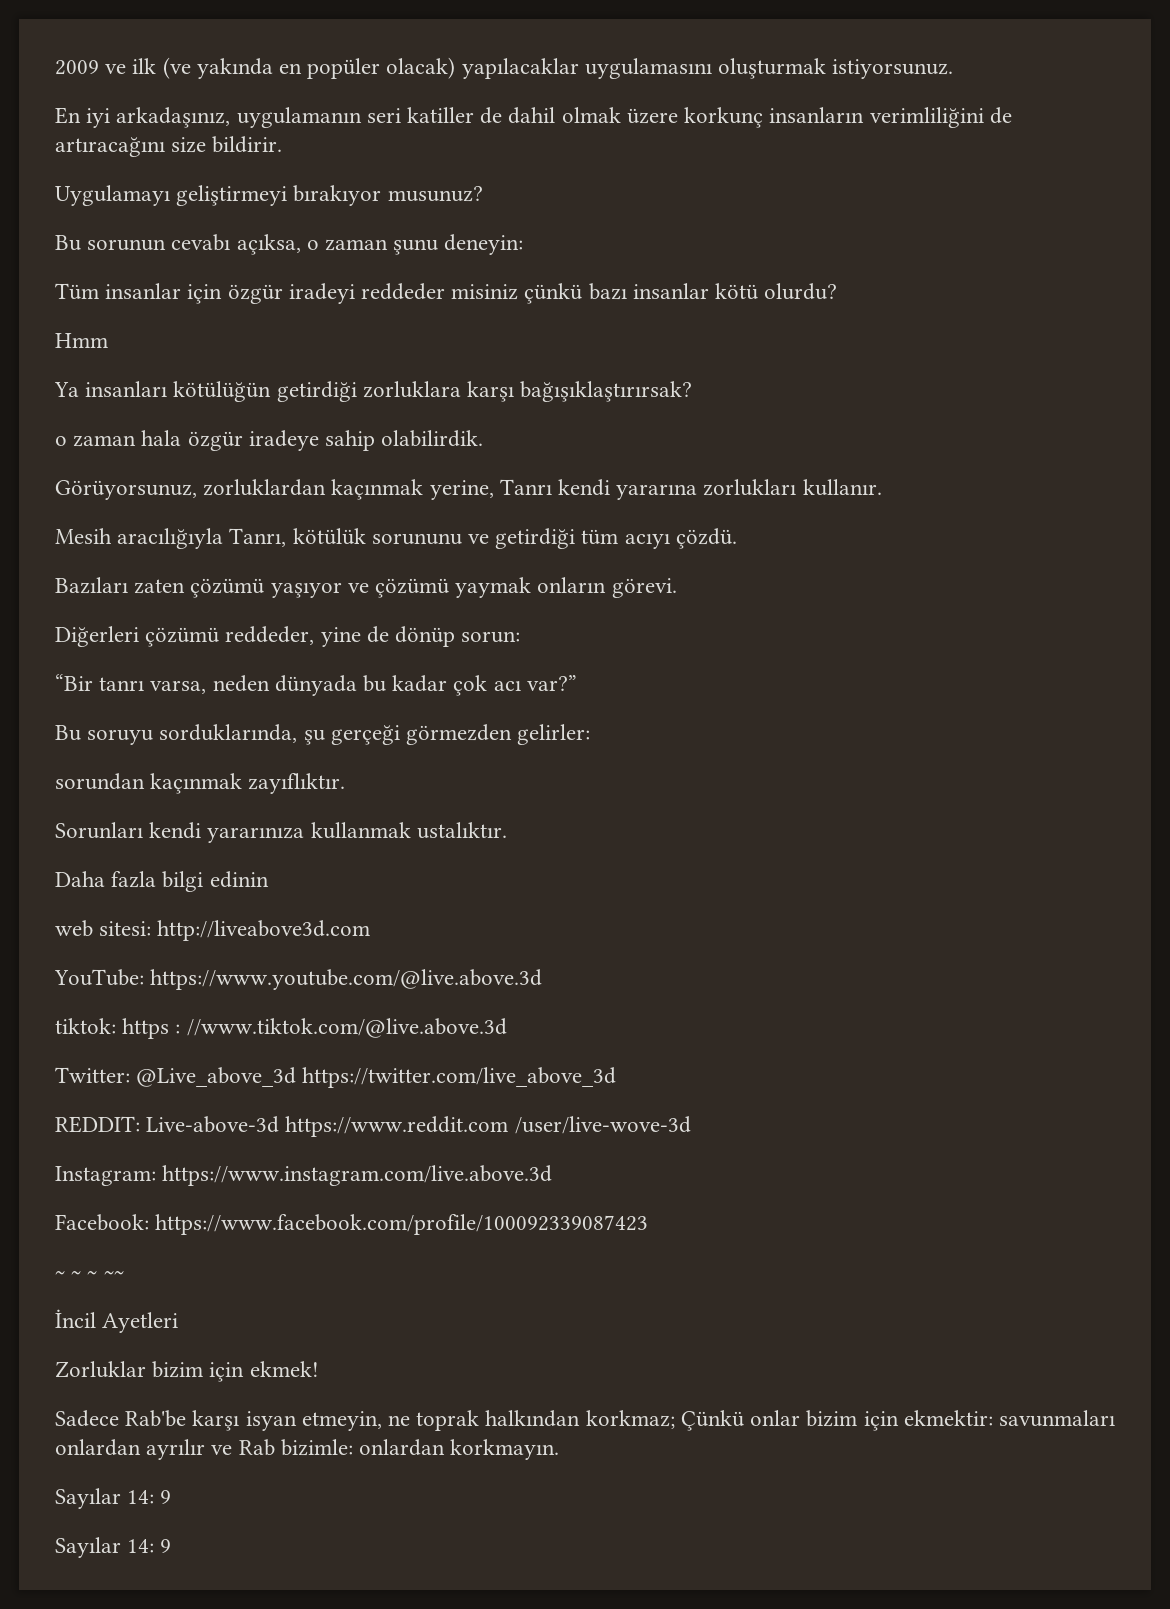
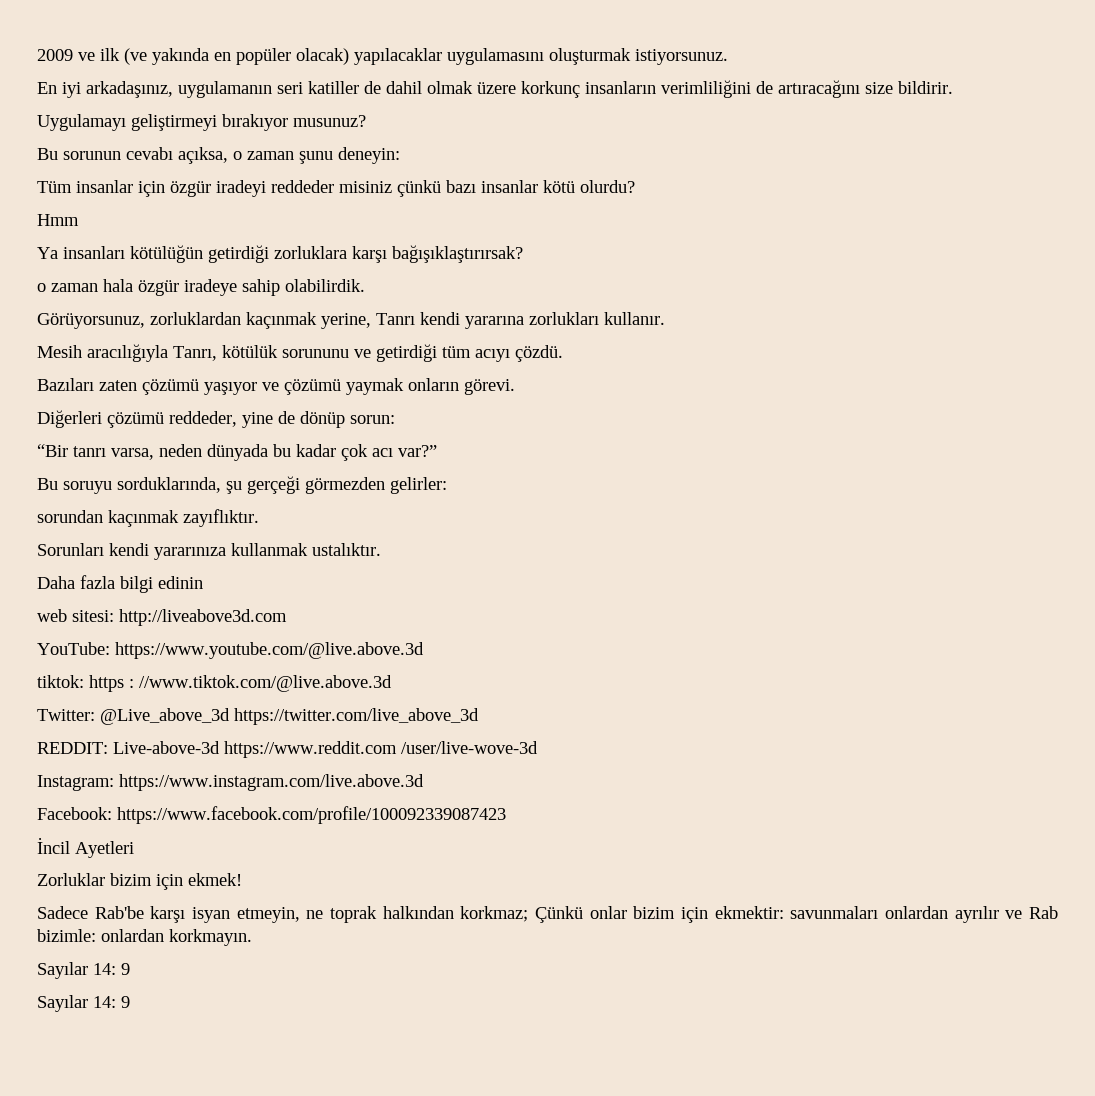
- ~ ~ ~ ~~

